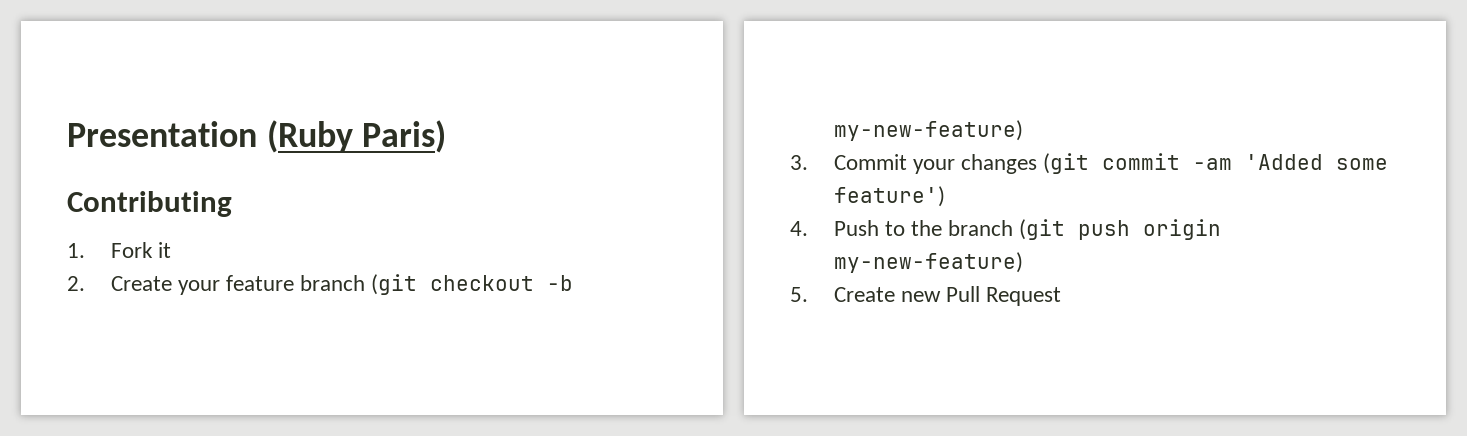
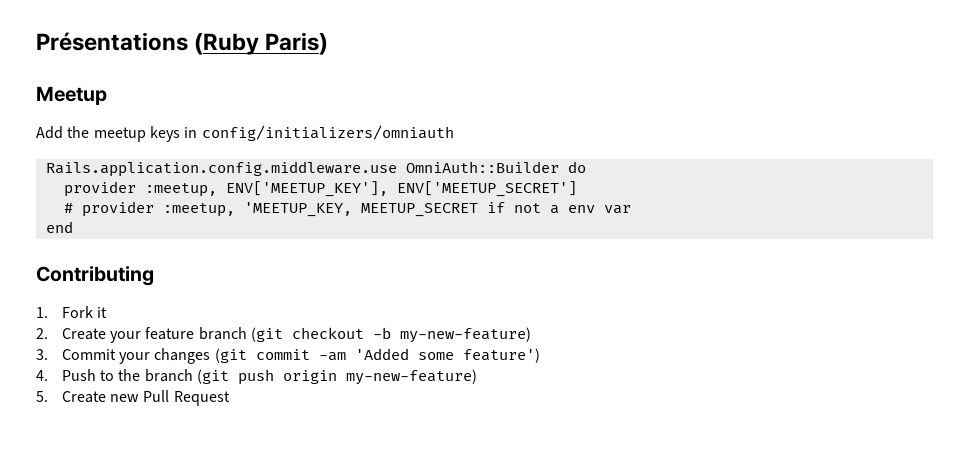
- Presentation (Ruby Paris)
+ Présentations (Ruby Paris)
+ Meetup
+ Add the meetup keys in config/initializers/omniauth
+ Rails.application.config.middleware.use OmniAuth::Builder do
+ provider :meetup, ENV['MEETUP_KEY'], ENV['MEETUP_SECRET']
+ # provider :meetup, 'MEETUP_KEY, MEETUP_SECRET if not a env var
+ end

